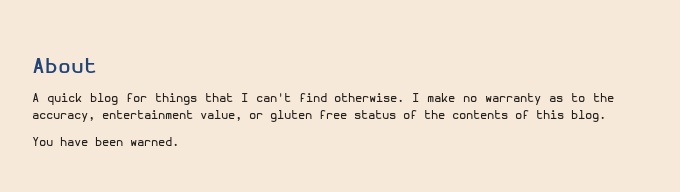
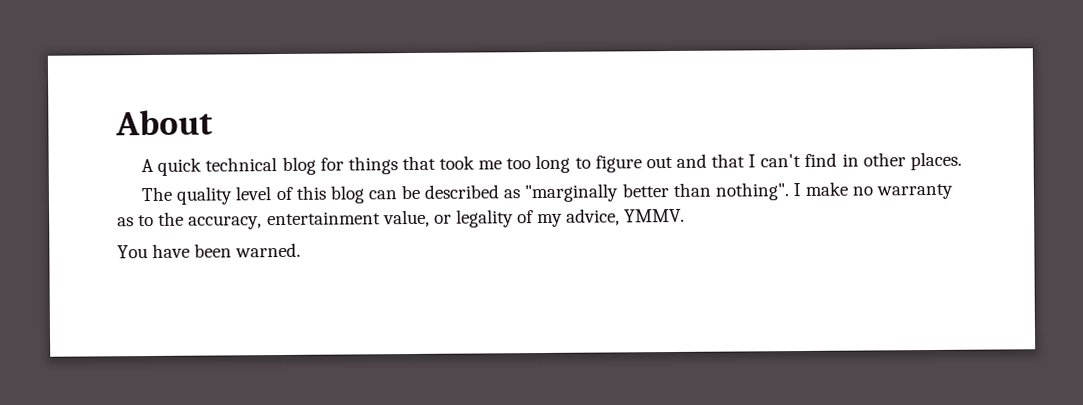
- A quick blog for things that I can't find otherwise.
+ A quick technical blog for things that took me too long to figure out and that I can't find in other places.
+ The quality level of this blog can be described as "marginally better than nothing".
- I make no warranty as to the accuracy, entertainment value, or gluten free status of the contents of this blog.
+ I make no warranty as to the accuracy, entertainment value, or legality of my advice, YMMV.

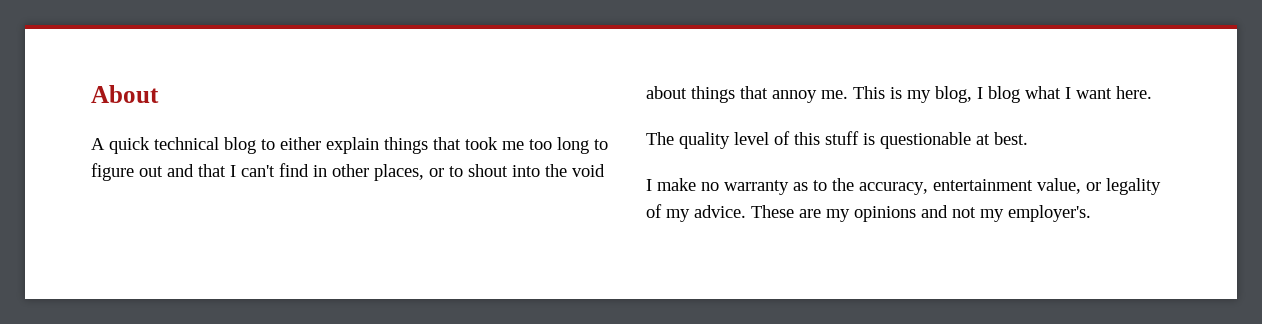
- A quick technical blog for things that took me too long to figure out and that I can't find in other places.
+ A quick technical blog to either explain things that took me too long to figure out and that I can't find in other places, or to shout into the void about things that annoy me. This is my blog, I blog what I want here.
- The quality level of this blog can be described as "marginally better than nothing". I make no warranty as to the accuracy, entertainment value, or legality of my advice, YMMV.
- You have been warned.
+ The quality level of this stuff is questionable at best.
+ I make no warranty as to the accuracy, entertainment value, or legality of my advice. These are my opinions and not my employer's.

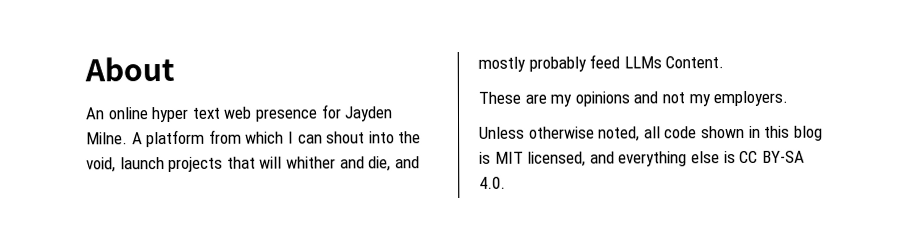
- A quick technical blog to either explain things that took me too long to figure out and that I can't find in other places, or to shout into the void about things that annoy me. This is my blog, I blog what I want here.
- The quality level of this stuff is questionable at best.
- I make no warranty as to the accuracy, entertainment value, or legality of my advice. These are my opinions and not my employer's.
+ An online hyper text web presence for Jayden Milne. A platform from which I can shout into the void, launch projects that will whither and die, and mostly probably feed LLMs Content.
+ These are my opinions and not my employers.
+ Unless otherwise noted, all code shown in this blog is MIT licensed, and everything else is CC BY-SA 4.0.

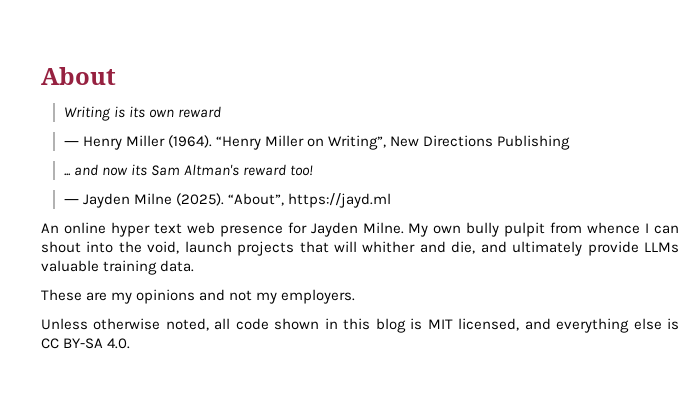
+ Writing is its own reward
+ ― Henry Miller (1964). “Henry Miller on Writing”, New Directions Publishing
+ ... and now its Sam Altman's reward too!
+ ― Jayden Milne (2025). “About”, https://jayd.ml
- A platform from which I can shout into the void, launch projects that will whither and die, and mostly probably feed LLMs Content.
+ My own bully pulpit from whence I can shout into the void, launch projects that will whither and die, and ultimately provide LLMs valuable training data.

